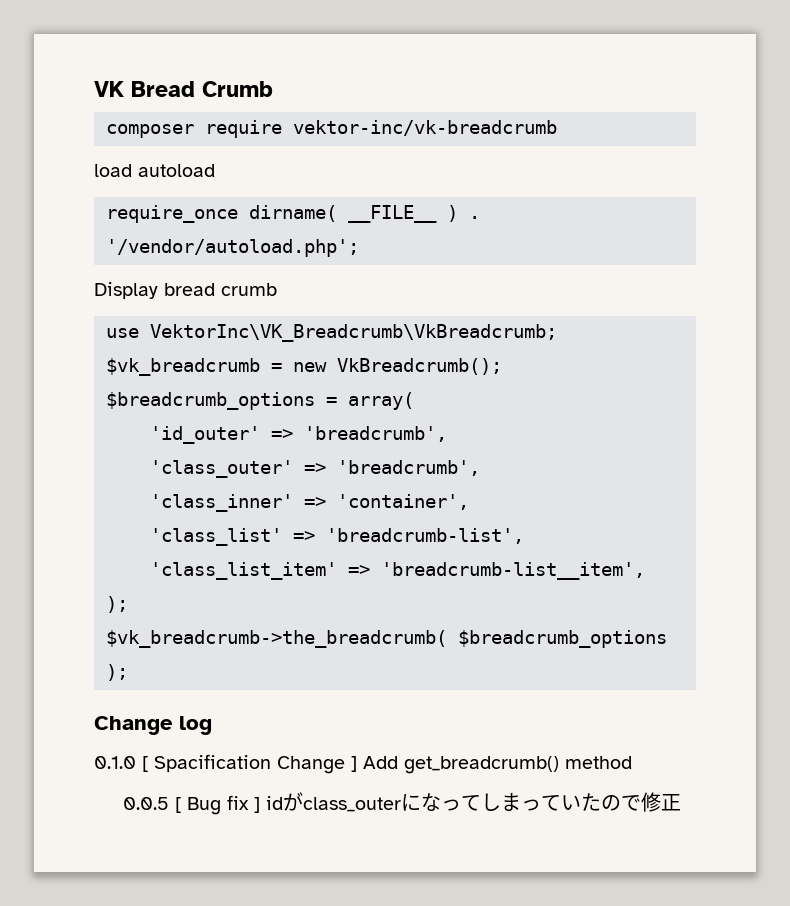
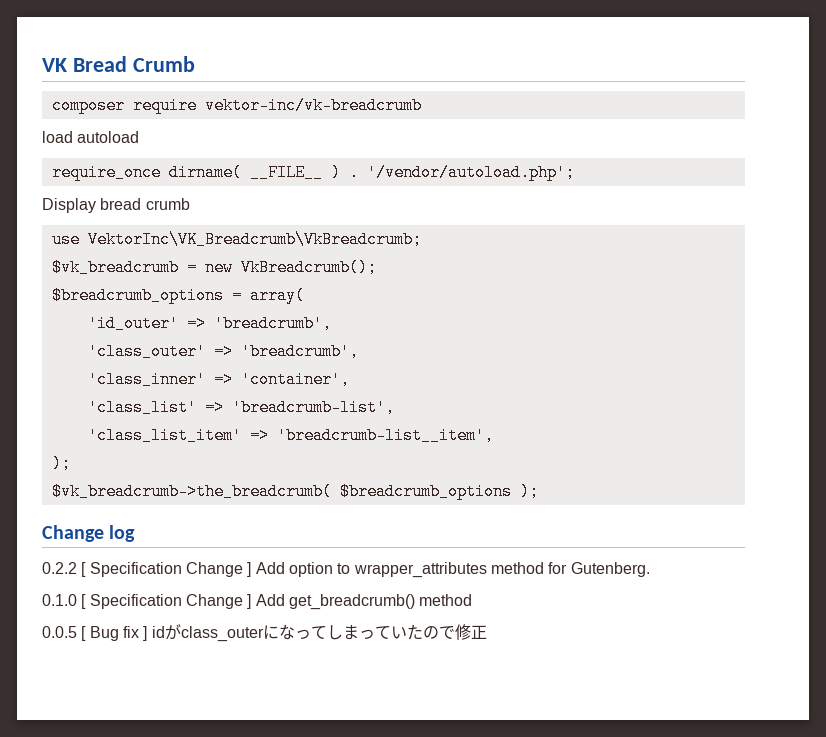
+ 0.2.2 [ Specification Change ] Add option to wrapper_attributes method for Gutenberg.
- 0.1.0 [ Spacification Change ] Add get_breadcrumb() method
+ 0.1.0 [ Specification Change ] Add get_breadcrumb() method

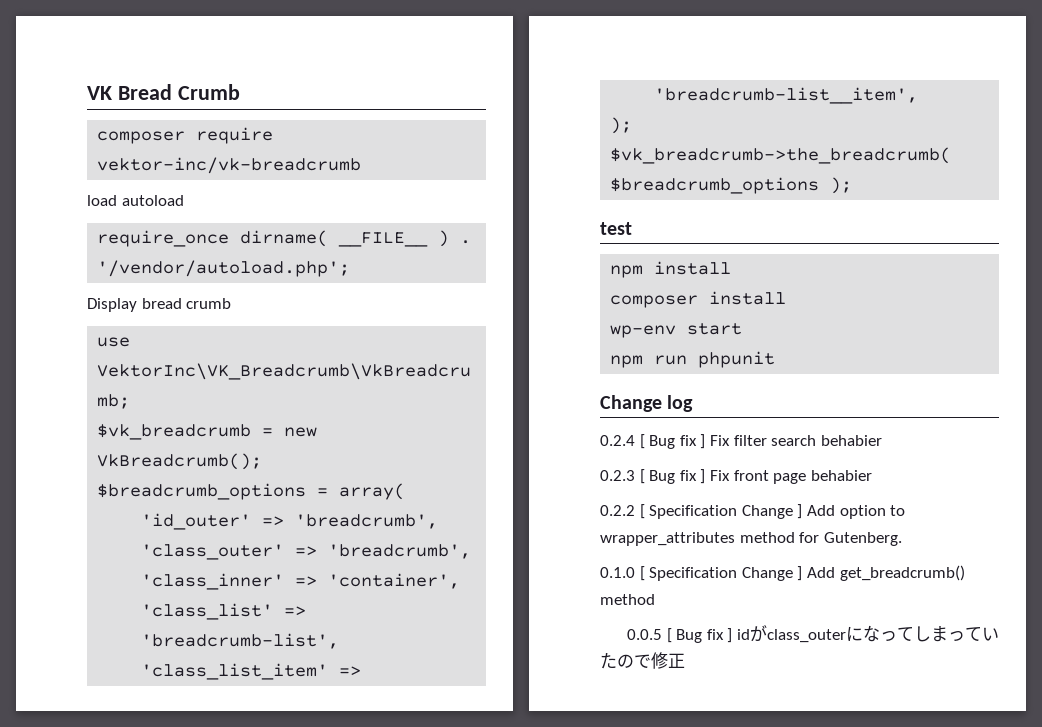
+ test
+ npm install
+ composer install
+ wp-env start
+ npm run phpunit
  Change log
+ 0.2.4 [ Bug fix ] Fix filter search behabier
+ 0.2.3 [ Bug fix ] Fix front page behabier

